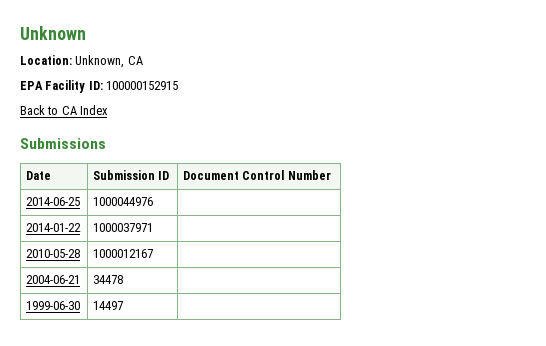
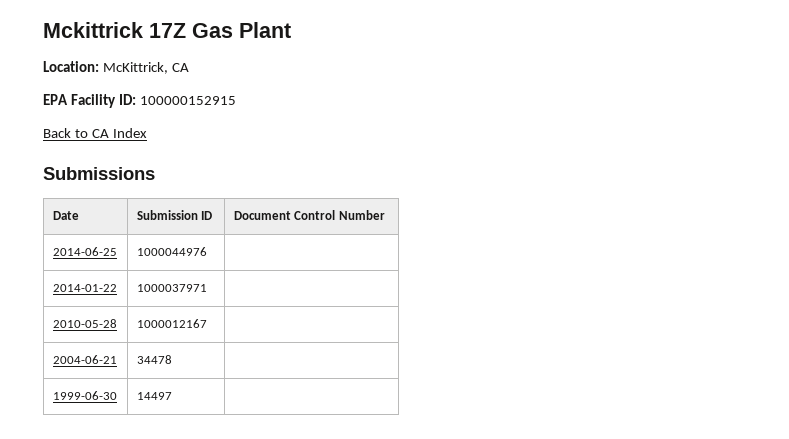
- Unknown
+ Mckittrick 17Z Gas Plant
- Location: Unknown, CA
+ Location: McKittrick, CA

